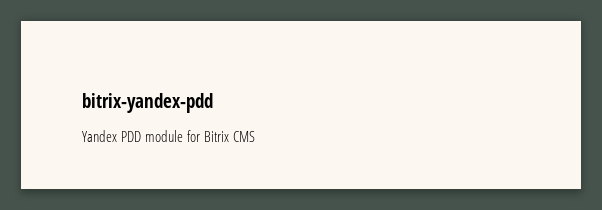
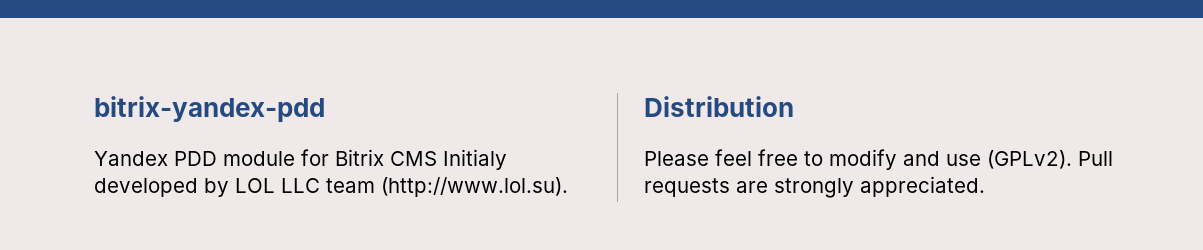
- Yandex PDD module for Bitrix CMS
+ Yandex PDD module for Bitrix CMS Initialy developed by LOL LLC team (http://www.lol.su).
+ Distribution
+ Please feel free to modify and use (GPLv2). Pull requests are strongly appreciated.

